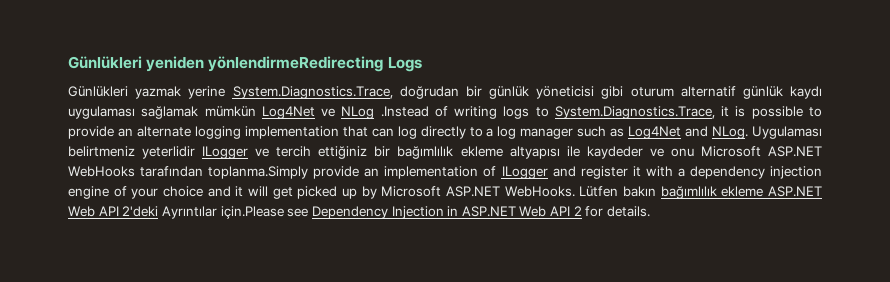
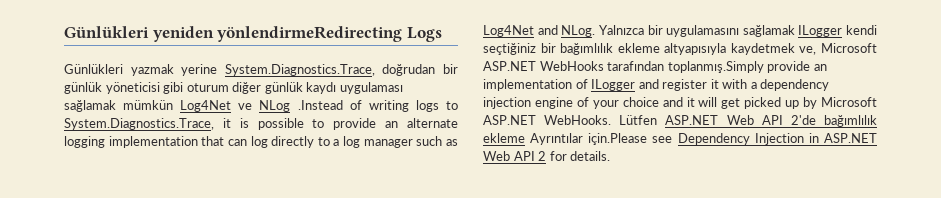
- Günlükleri yazmak yerine System.Diagnostics.Trace, doğrudan bir günlük yöneticisi gibi oturum alternatif günlük kaydı uygulaması sağlamak mümkün Log4Net ve NLog .Instead of writing logs to System.Diagnostics.Trace, it is possible to provide an alternate logging implementation that can log directly to a log manager such as Log4Net and NLog.
+ Günlükleri yazmak yerine System.Diagnostics.Trace, doğrudan bir günlük yöneticisi gibi oturum diğer günlük kaydı uygulaması sağlamak mümkün Log4Net ve NLog .Instead of writing logs to System.Diagnostics.Trace, it is possible to provide an alternate logging implementation that can log directly to a log manager such as Log4Net and NLog.
- Uygulaması belirtmeniz yeterlidir ILogger ve tercih ettiğiniz bir bağımlılık ekleme altyapısı ile kaydeder ve onu Microsoft ASP.NET WebHooks tarafından toplanma.Simply provide an implementation of ILogger and register it with a dependency injection engine of your choice and it will get picked up by Microsoft ASP.NET WebHooks.
+ Yalnızca bir uygulamasını sağlamak ILogger kendi seçtiğiniz bir bağımlılık ekleme altyapısıyla kaydetmek ve, Microsoft ASP.NET WebHooks tarafından toplanmış.Simply provide an implementation of ILogger and register it with a dependency injection engine of your choice and it will get picked up by Microsoft ASP.NET WebHooks.
- Lütfen bakın bağımlılık ekleme ASP.NET Web API 2'deki Ayrıntılar için.Please see Dependency Injection in ASP.NET Web API 2 for details.
+ Lütfen ASP.NET Web API 2'de bağımlılık ekleme Ayrıntılar için.Please see Dependency Injection in ASP.NET Web API 2 for details.

